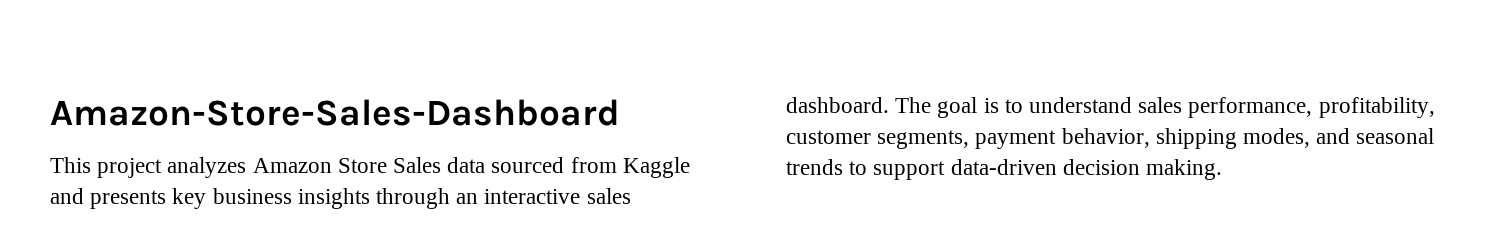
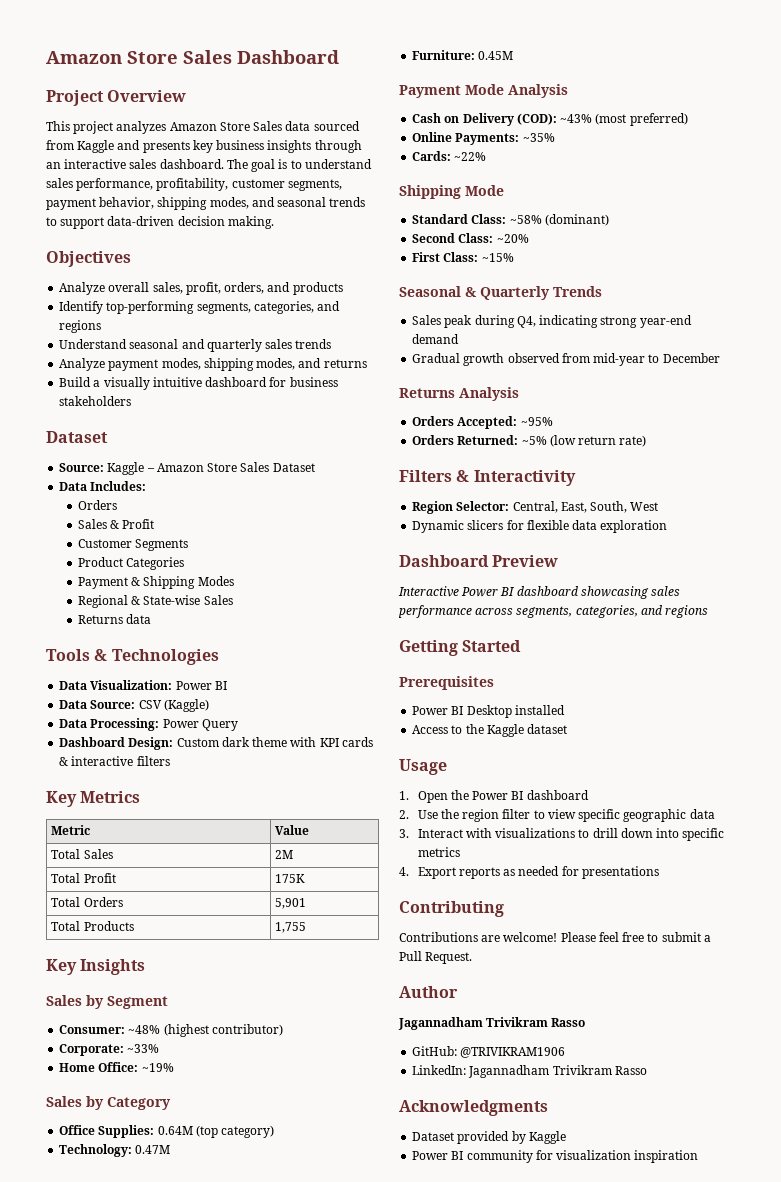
- Amazon-Store-Sales-Dashboard
+ Amazon Store Sales Dashboard
+ Project Overview
+ Objectives
+ Analyze overall sales, profit, orders, and products
+ Identify top-performing segments, categories, and regions
+ Understand seasonal and quarterly sales trends
+ Analyze payment modes, shipping modes, and returns
+ Build a visually intuitive dashboard for business stakeholders
+ Dataset
+ Source: Kaggle – Amazon Store Sales Dataset
+ Data Includes:
+ Orders
+ Sales & Profit
+ Customer Segments
+ Product Categories
+ Payment & Shipping Modes
+ Regional & State-wise Sales
+ Returns data
+ Tools & Technologies
+ Data Visualization: Power BI
+ Data Source: CSV (Kaggle)
+ Data Processing: Power Query
+ Dashboard Design: Custom dark theme with KPI cards & interactive filters
+ Key Metrics
+ Metric | Value
+ Total Sales | 2M
+ Total Profit | 175K
+ Total Orders | 5,901
+ Total Products | 1,755
+ Key Insights
+ Sales by Segment
+ Consumer: ~48% (highest contributor)
+ Corporate: ~33%
+ Home Office: ~19%
+ Sales by Category
+ Office Supplies: 0.64M (top category)
+ Technology: 0.47M
+ Furniture: 0.45M
+ Payment Mode Analysis
+ Cash on Delivery (COD): ~43% (most preferred)
+ Online Payments: ~35%
+ Cards: ~22%
+ Shipping Mode
+ Standard Class: ~58% (dominant)
+ Second Class: ~20%
+ First Class: ~15%
+ Seasonal & Quarterly Trends
+ Sales peak during Q4, indicating strong year-end demand
+ Gradual growth observed from mid-year to December
+ Returns Analysis
+ Orders Accepted: ~95%
+ Orders Returned: ~5% (low return rate)
+ Filters & Interactivity
+ Region Selector: Central, East, South, West
+ Dynamic slicers for flexible data exploration
+ Dashboard Preview
+ Interactive Power BI dashboard showcasing sales performance across segments, categories, and regions
+ Getting Started
+ Prerequisites
+ Power BI Desktop installed
+ Access to the Kaggle dataset
+ Usage
+ 1. Open the Power BI dashboard
+ 2. Use the region filter to view specific geographic data
+ 3. Interact with visualizations to drill down into specific metrics
+ 4. Export reports as needed for presentations
+ Contributing
+ Contributions are welcome! Please feel free to submit a Pull Request.
+ Author
+ Jagannadham Trivikram Rasso
+ GitHub: @TRIVIKRAM1906
+ LinkedIn: Jagannadham Trivikram Rasso
+ Acknowledgments
+ Dataset provided by Kaggle
+ Power BI community for visualization inspiration

